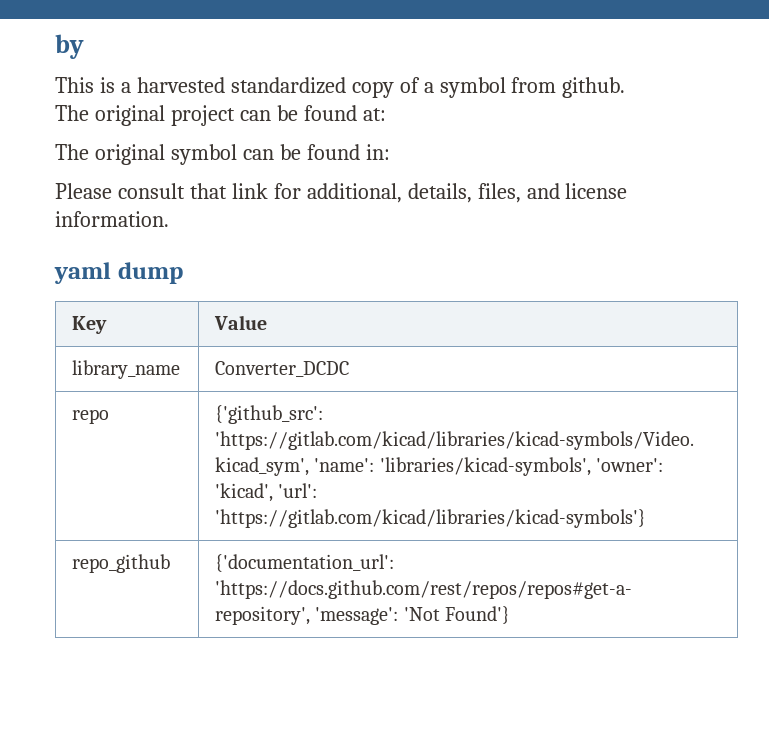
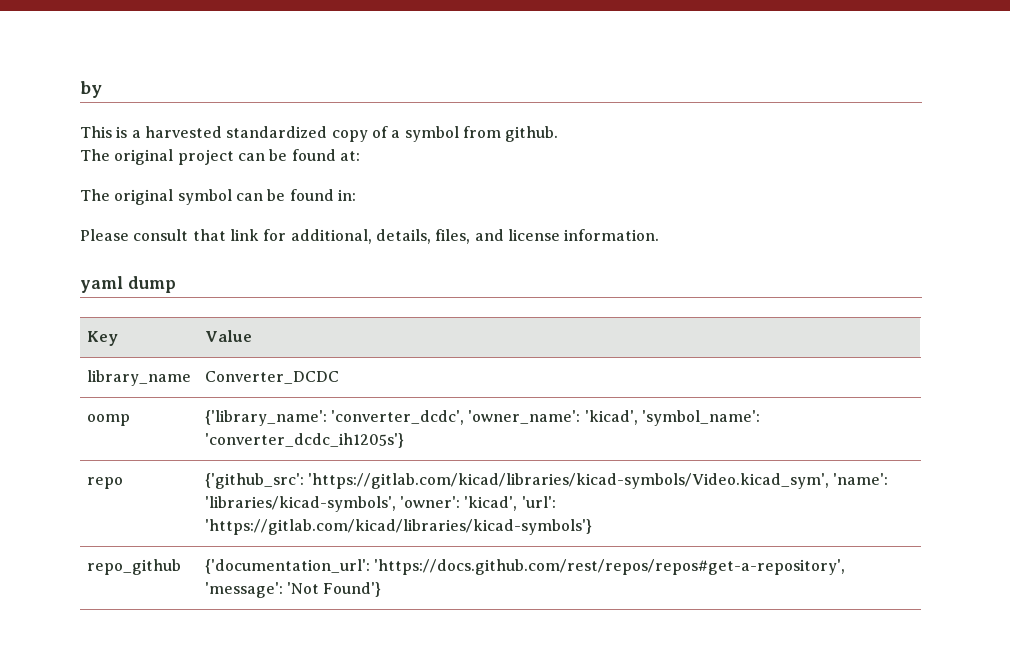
+ oomp | {'library_name': 'converter_dcdc', 'owner_name': 'kicad', 'symbol_name': 'converter_dcdc_ih1205s'}

